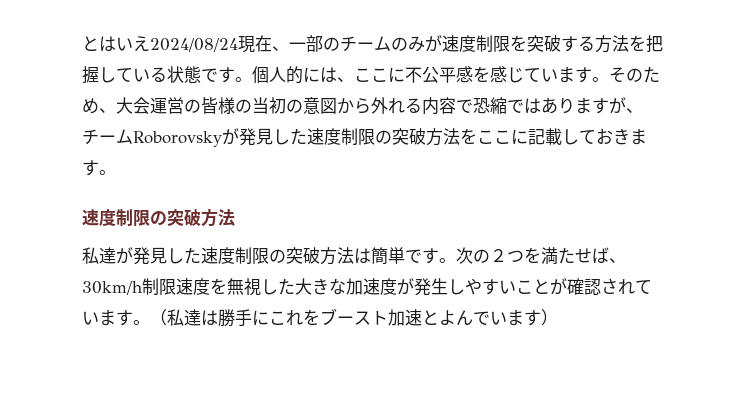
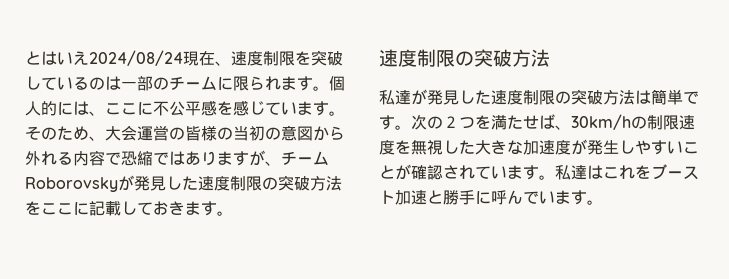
- とはいえ2024/08/24現在、一部のチームのみが速度制限を突破する方法を把握している状態です。
+ とはいえ2024/08/24現在、速度制限を突破しているのは一部のチームに限られます。
- 次の２つを満たせば、30km/h制限速度を無視した大きな加速度が発生しやすいことが確認されています。
+ 次の２つを満たせば、30km/hの制限速度を無視した大きな加速度が発生しやすいことが確認されています。
- （私達は勝手にこれをブースト加速とよんでいます）
+ 私達はこれをブースト加速と勝手に呼んでいます。

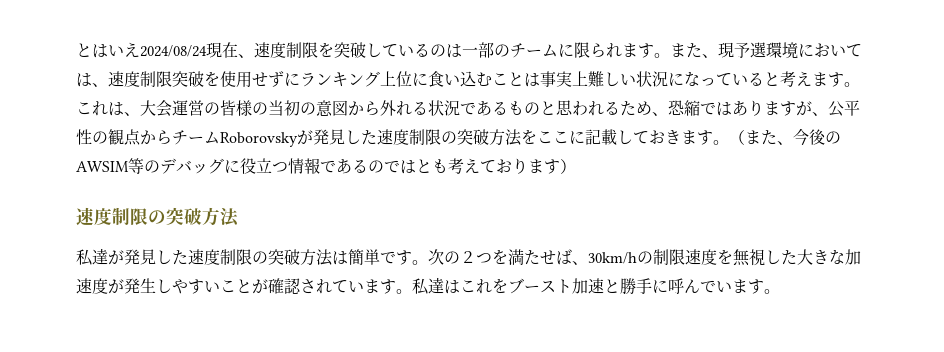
- 個人的には、ここに不公平感を感じています。そのため、大会運営の皆様の当初の意図から外れる内容で恐縮ではありますが、チームRoborovskyが発見した速度制限の突破方法をここに記載しておきます。
+ また、現予選環境においては、速度制限突破を使用せずにランキング上位に食い込むことは事実上難しい状況になっていると考えます。これは、大会運営の皆様の当初の意図から外れる状況であるものと思われるため、恐縮ではありますが、公平性の観点からチームRoborovskyが発見した速度制限の突破方法をここに記載しておきます。（また、今後のAWSIM等のデバッグに役立つ情報であるのではとも考えております）

